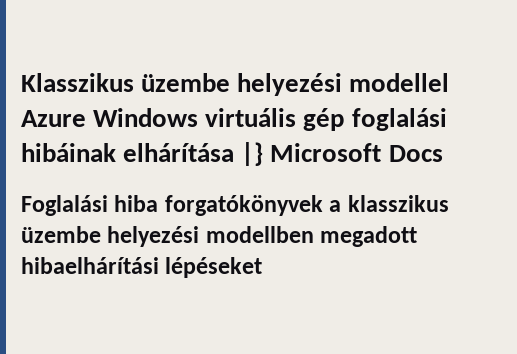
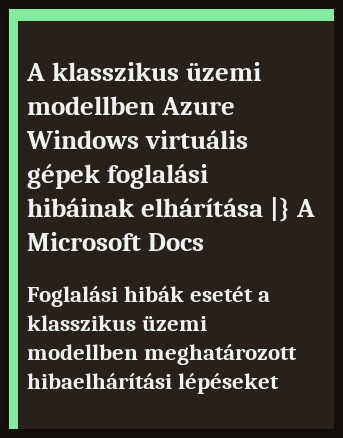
- Klasszikus üzembe helyezési modellel Azure Windows virtuális gép foglalási hibáinak elhárítása |} Microsoft Docs
+ A klasszikus üzemi modellben Azure Windows virtuális gépek foglalási hibáinak elhárítása |} A Microsoft Docs
- Foglalási hiba forgatókönyvek a klasszikus üzembe helyezési modellben megadott hibaelhárítási lépéseket
+ Foglalási hibák esetét a klasszikus üzemi modellben meghatározott hibaelhárítási lépéseket

